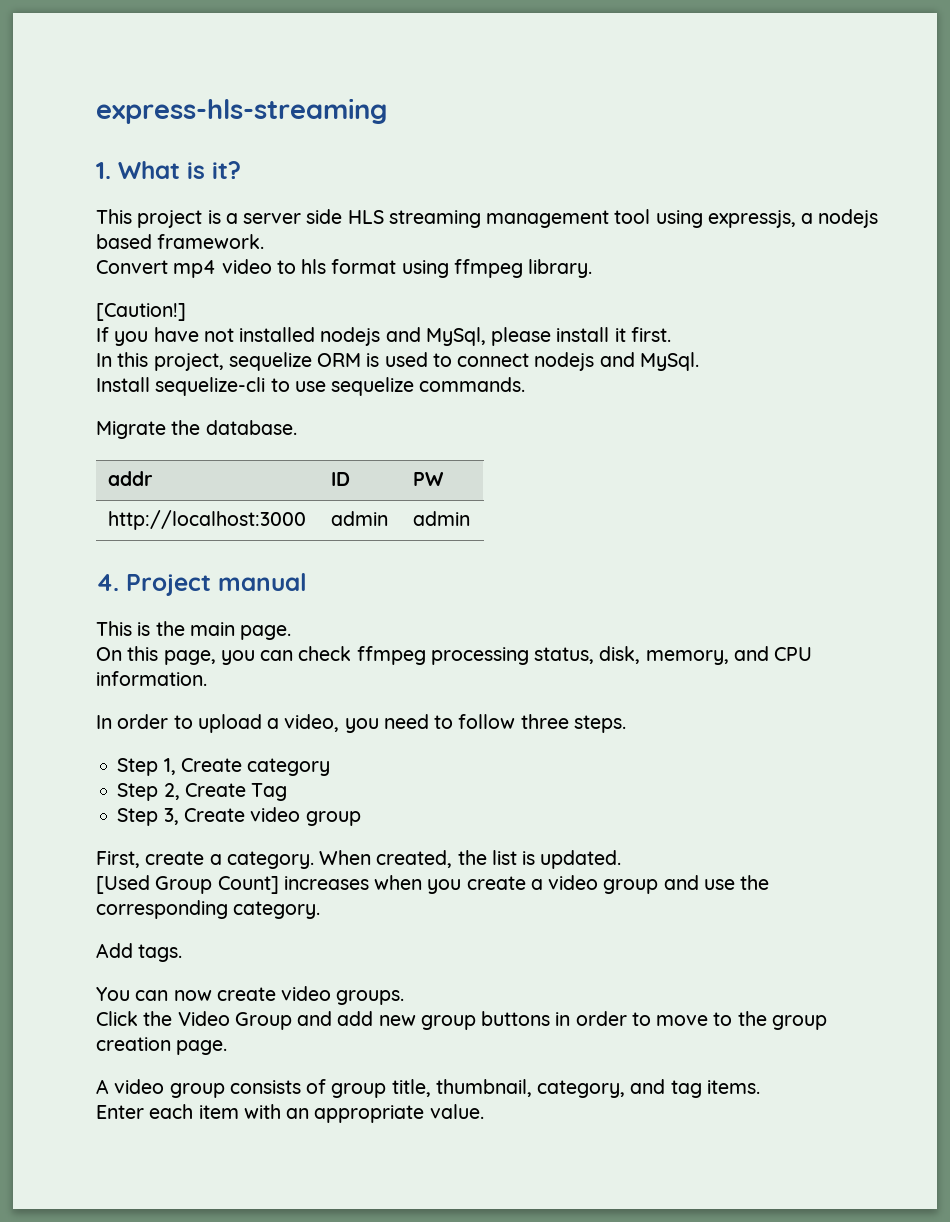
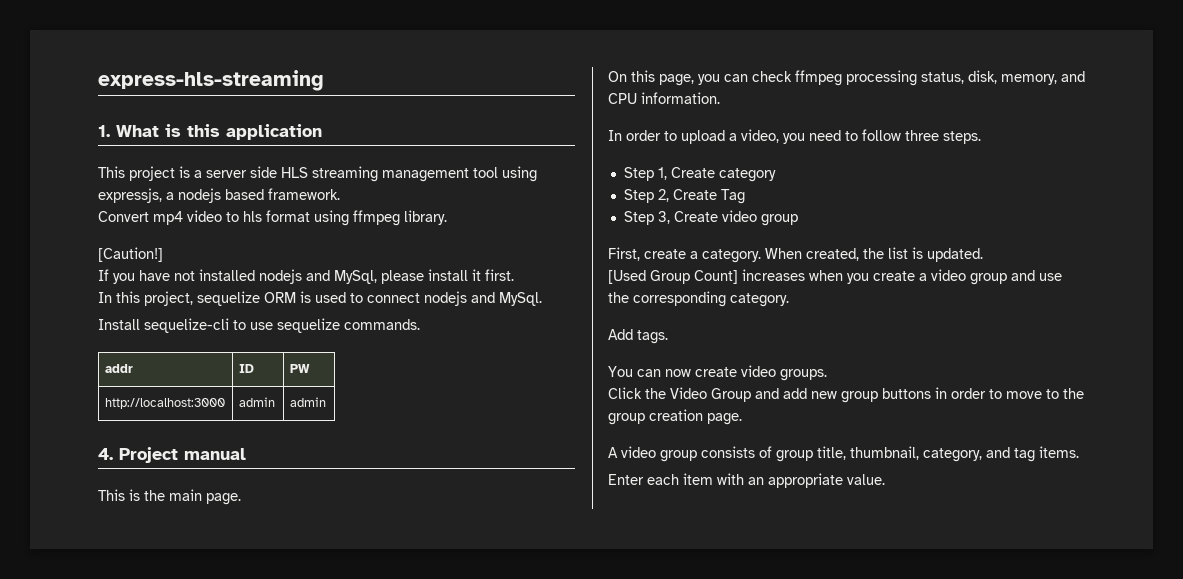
- 1. What is it?
+ 1. What is this application
- Migrate the database.

